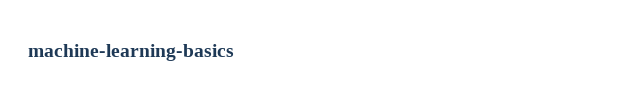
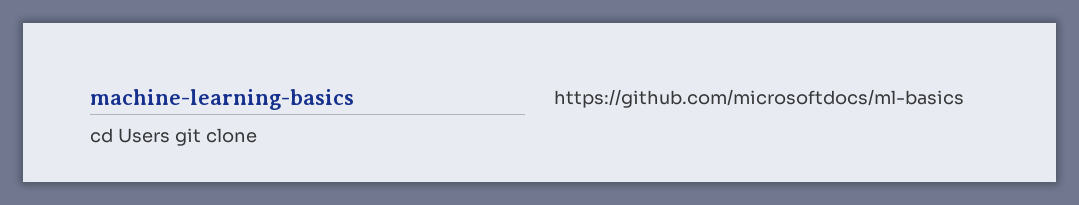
+ cd Users git clone https://github.com/microsoftdocs/ml-basics

